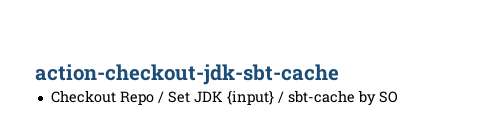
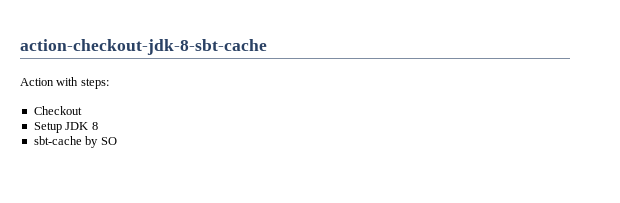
- action-checkout-jdk-sbt-cache
- Checkout Repo / Set JDK {input} / sbt-cache by SO
+ action-checkout-jdk-8-sbt-cache
+ Action with steps:
+ Checkout
+ Setup JDK 8
+ sbt-cache by SO

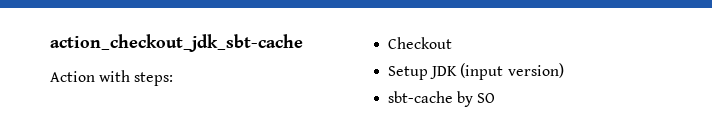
- action-checkout-jdk-8-sbt-cache
+ action_checkout_jdk_sbt-cache
- Setup JDK 8
+ Setup JDK (input version)

